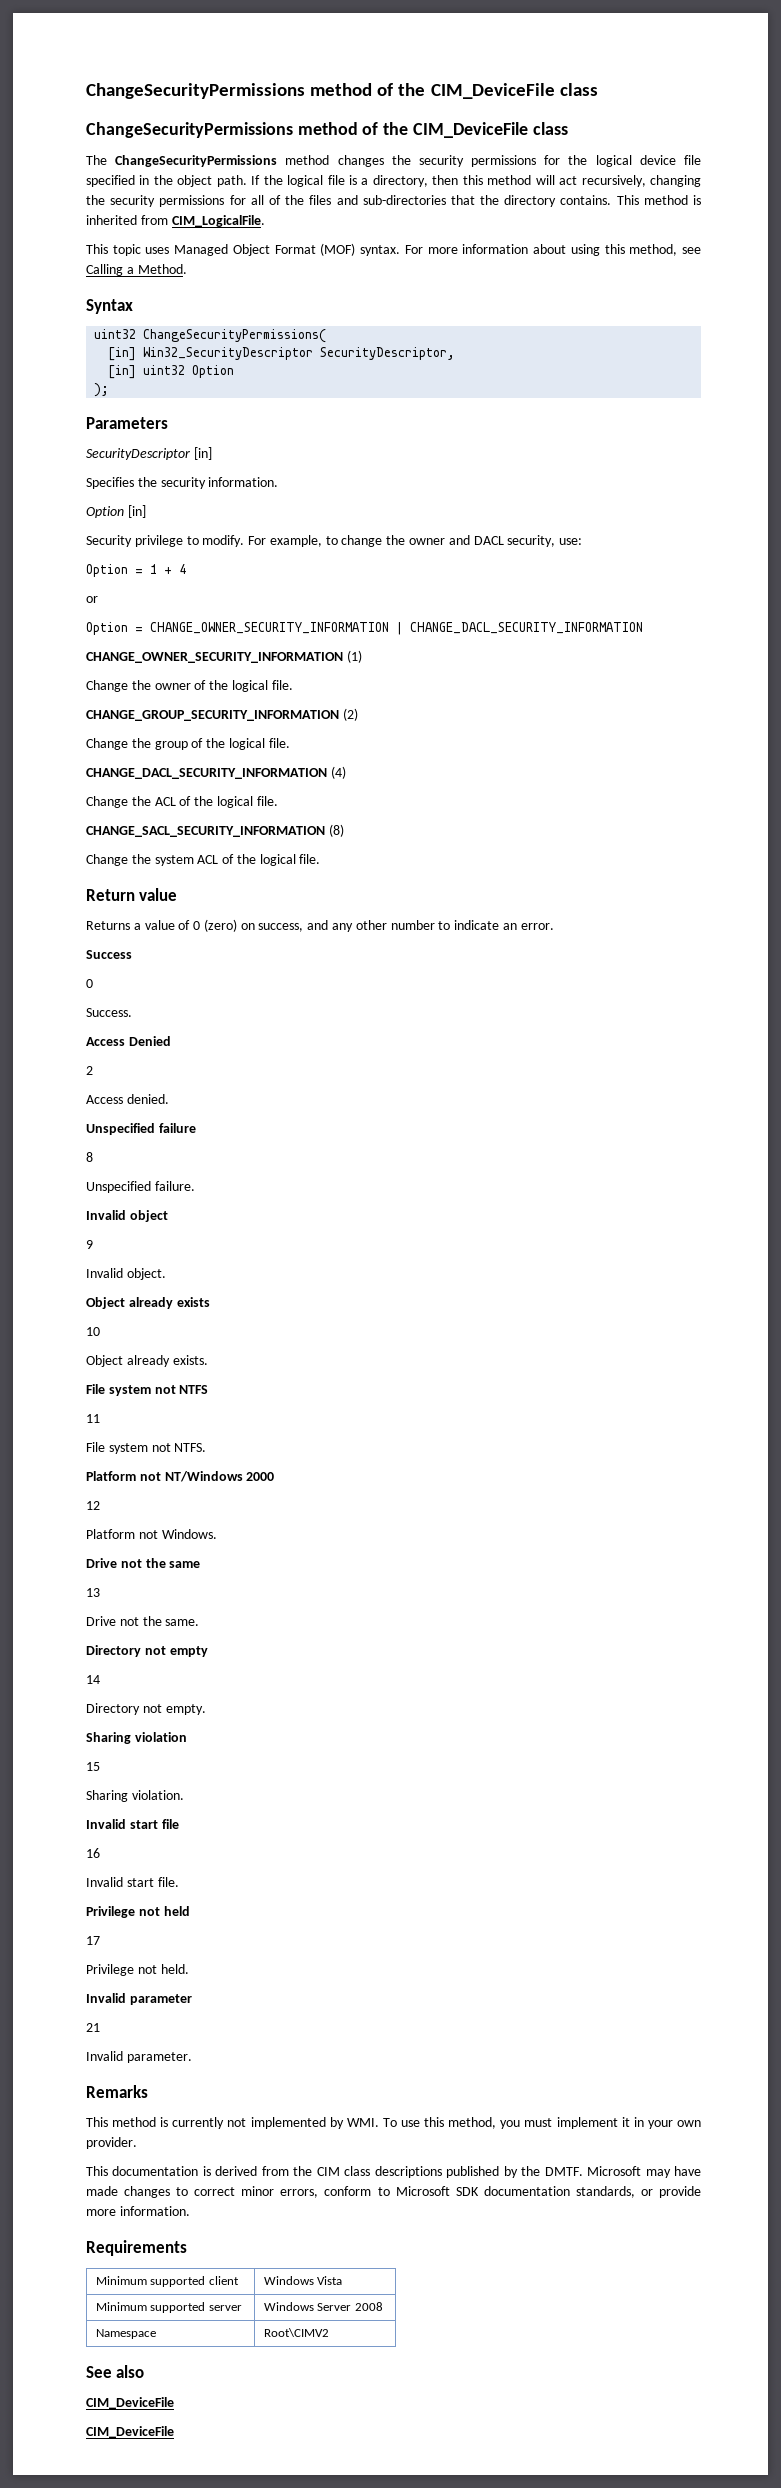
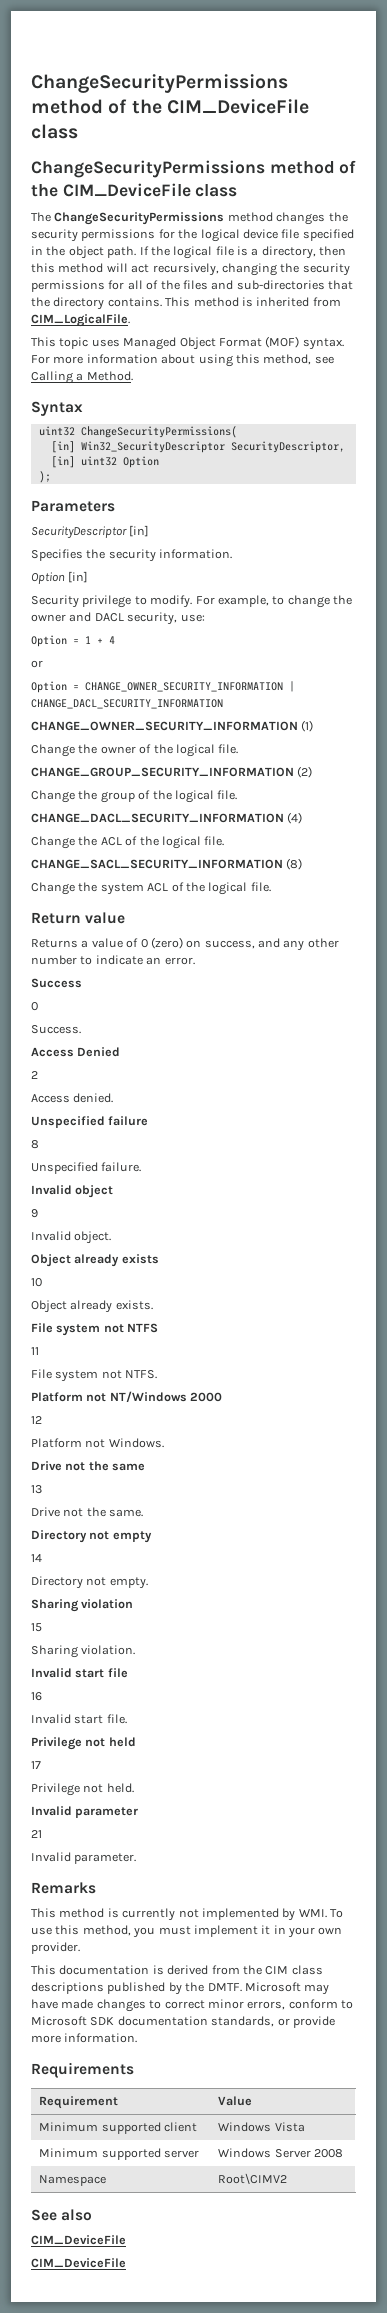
+ Requirement | Value

